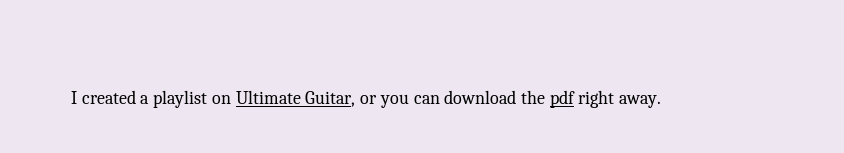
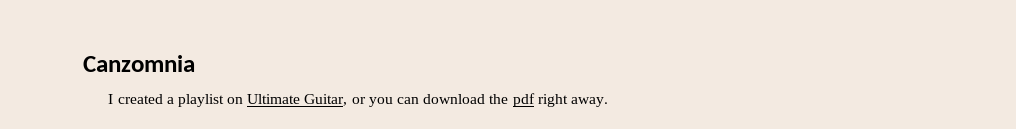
+ Canzomnia

